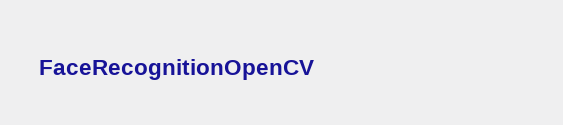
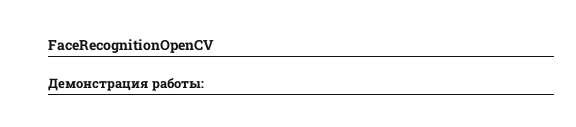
+ Демонстрация работы:

